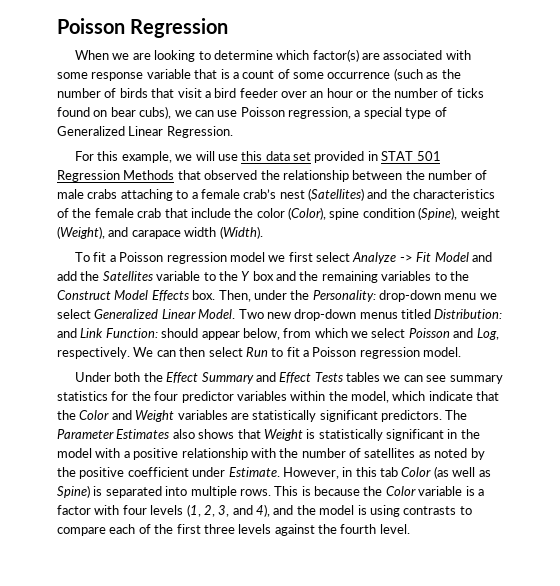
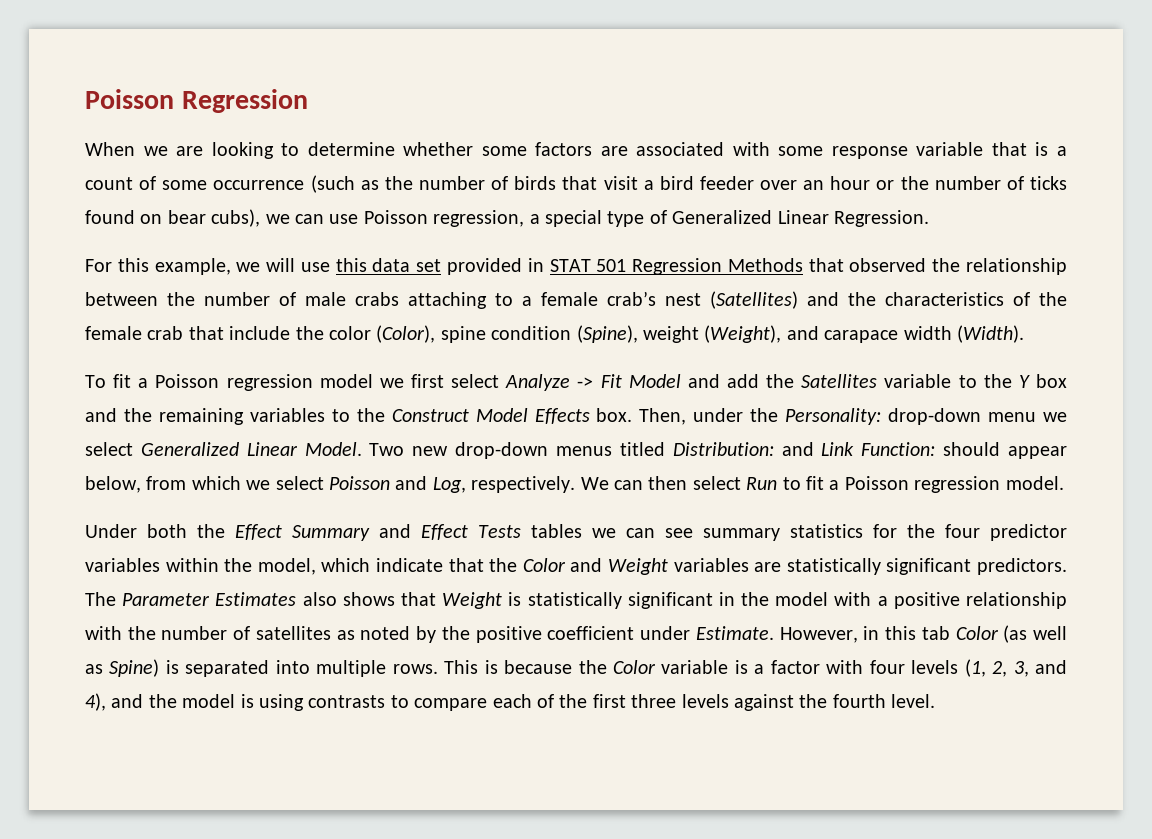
- When we are looking to determine which factor(s) are associated with some response variable that is a count of some occurrence (such as the number of birds that visit a bird feeder over an hour or the number of ticks found on bear cubs), we can use Poisson regression, a special type of Generalized Linear Regression.
+ When we are looking to determine whether some factors are associated with some response variable that is a count of some occurrence (such as the number of birds that visit a bird feeder over an hour or the number of ticks found on bear cubs), we can use Poisson regression, a special type of Generalized Linear Regression.

